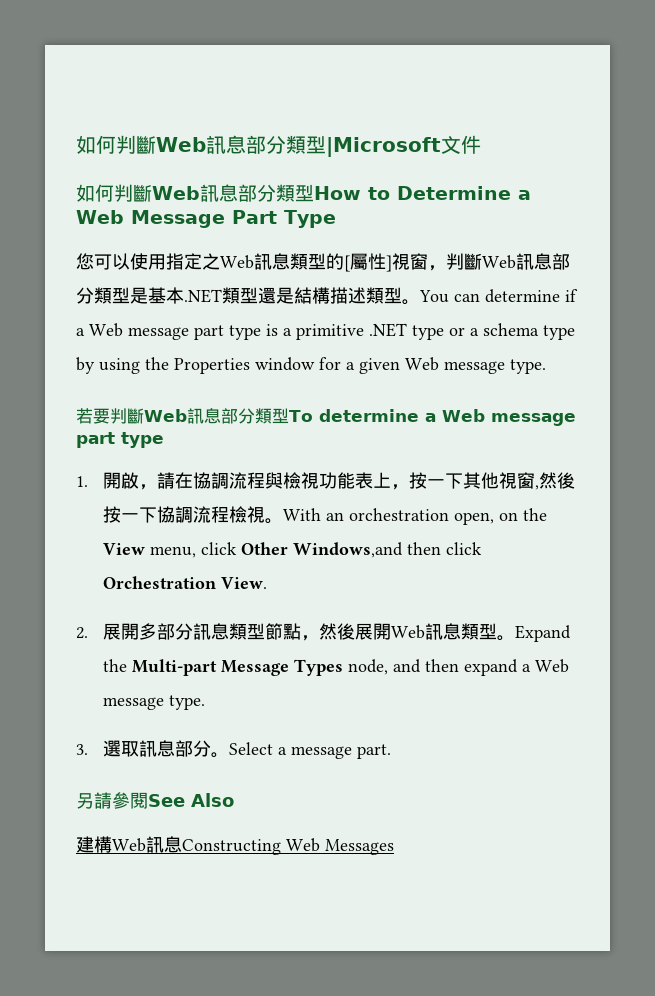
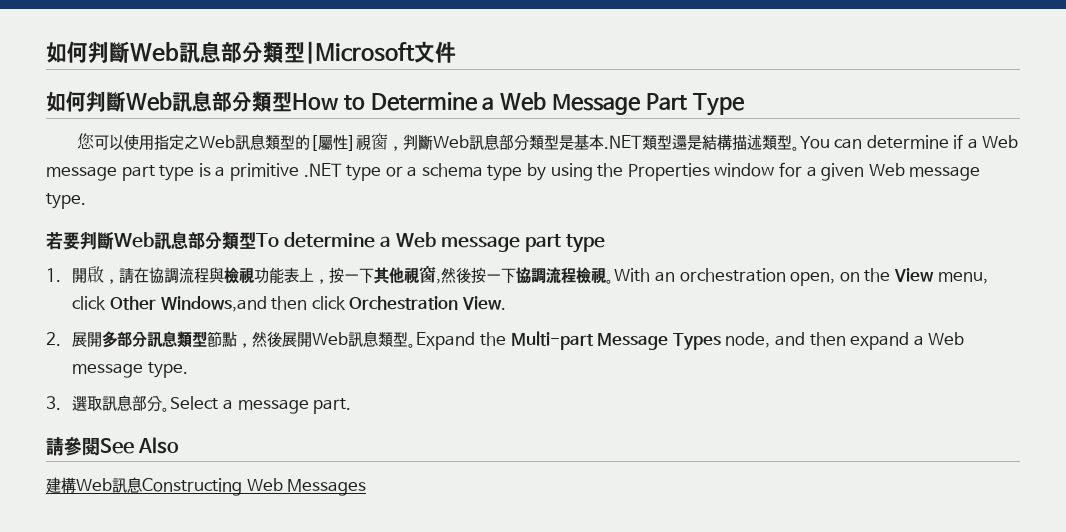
- 另請參閱See Also
+ 請參閱See Also

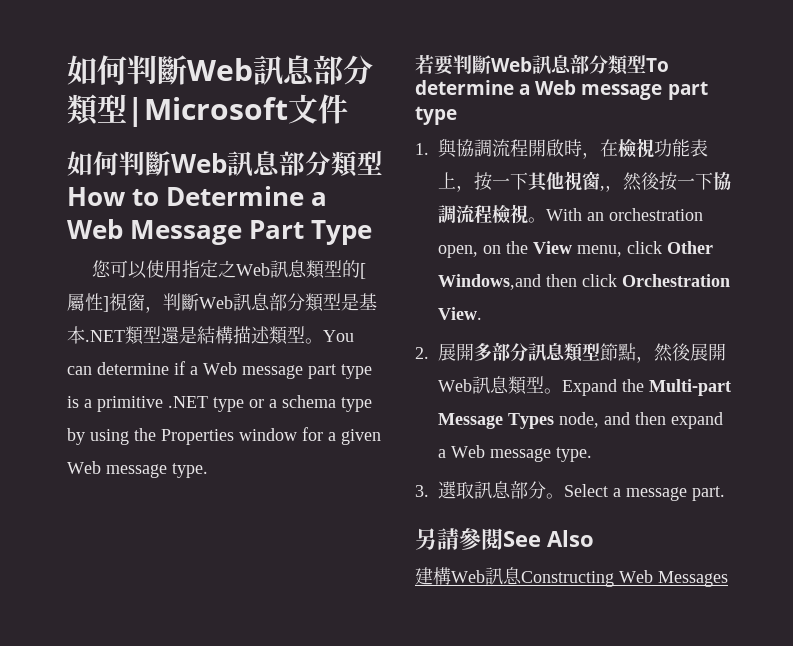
- 1.開啟，請在協調流程與檢視功能表上，按一下其他視窗,然後按一下協調流程檢視。
+ 1.與協調流程開啟時，在檢視功能表上，按一下其他視窗,，然後按一下協調流程檢視。
- 請參閱See Also
+ 另請參閱See Also

